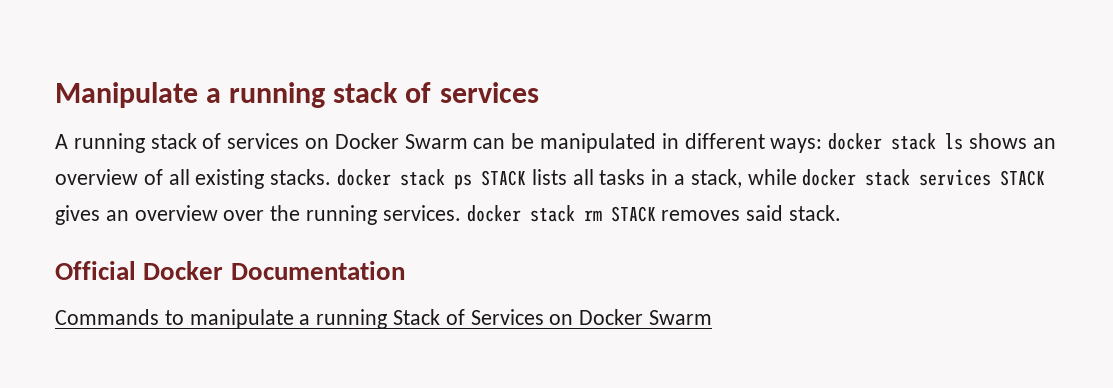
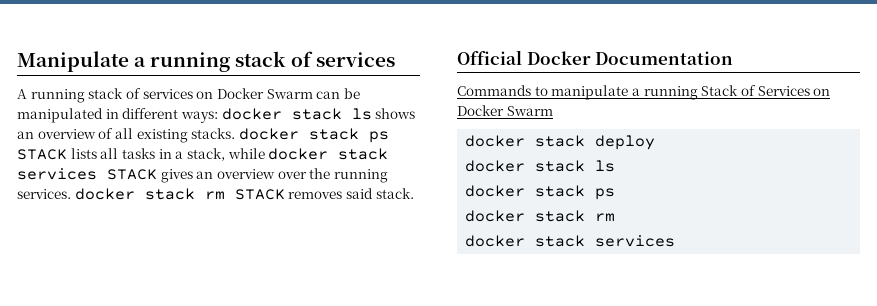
+ docker stack deploy
+ docker stack ls
+ docker stack ps
+ docker stack rm
+ docker stack services

